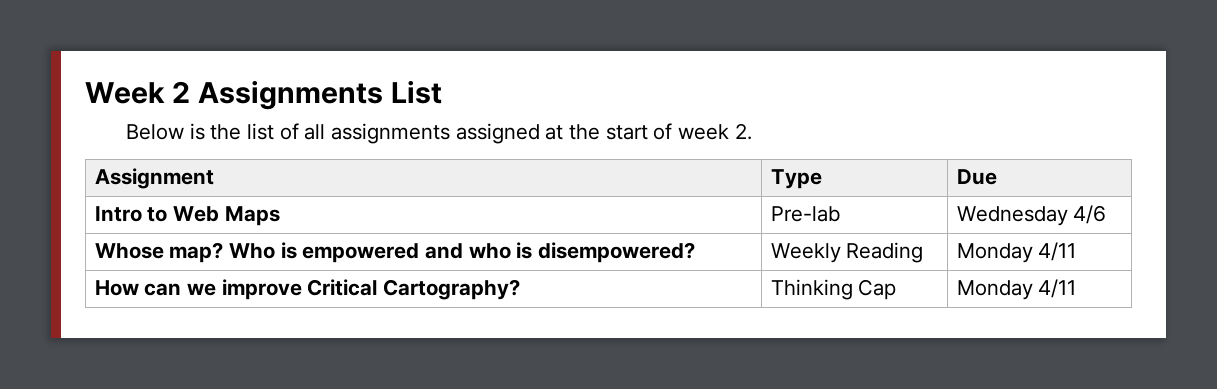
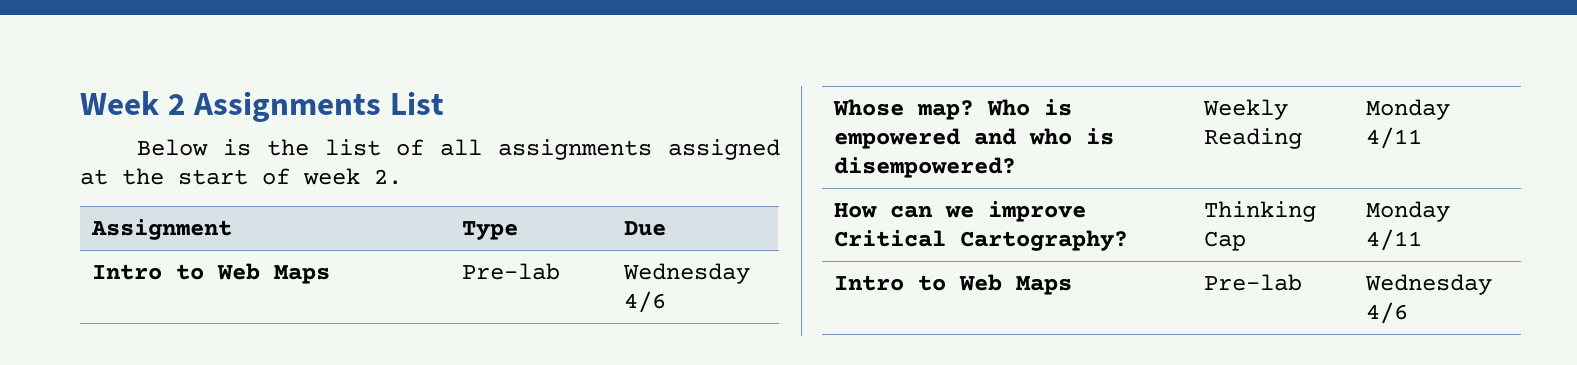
  How can we improve Critical Cartography? | Thinking Cap | Monday 4/11
+ Intro to Web Maps | Pre-lab | Wednesday 4/6

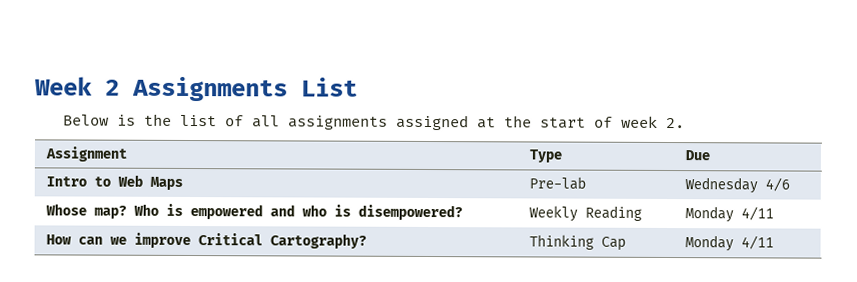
  How can we improve Critical Cartography? | Thinking Cap | Monday 4/11
- Intro to Web Maps | Pre-lab | Wednesday 4/6

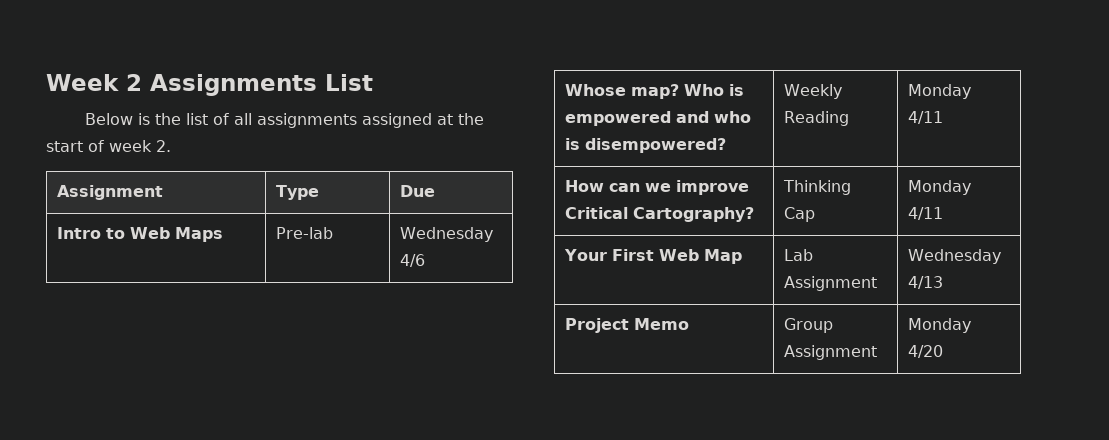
+ Your First Web Map | Lab Assignment | Wednesday 4/13
+ Project Memo | Group Assignment | Monday 4/20

